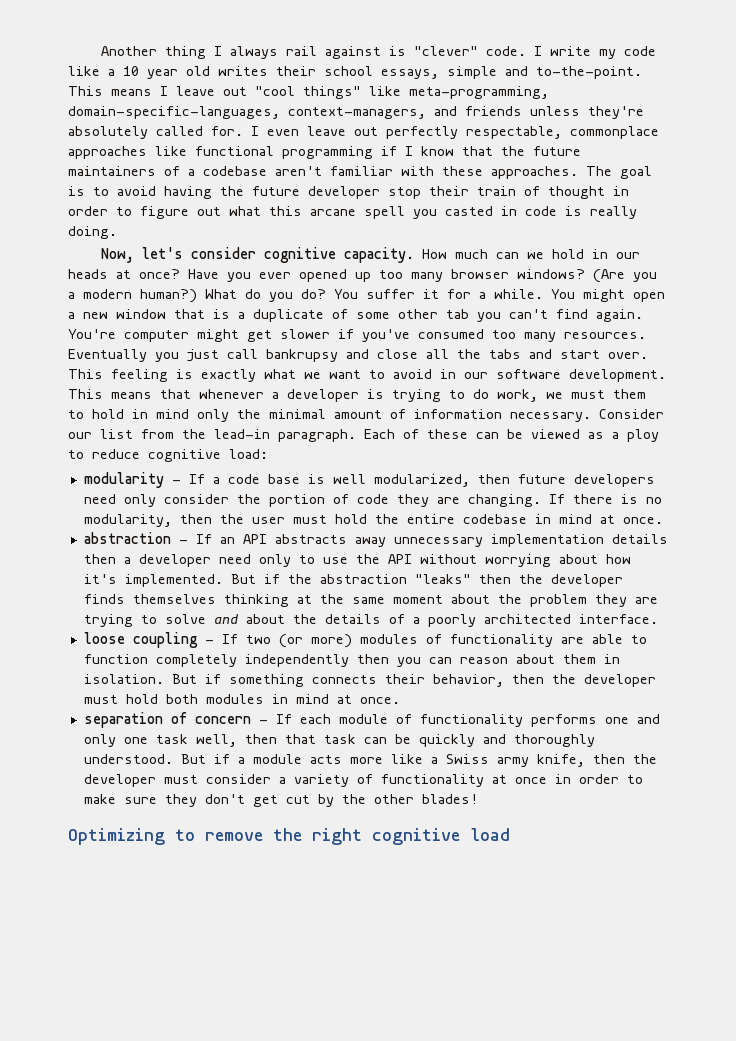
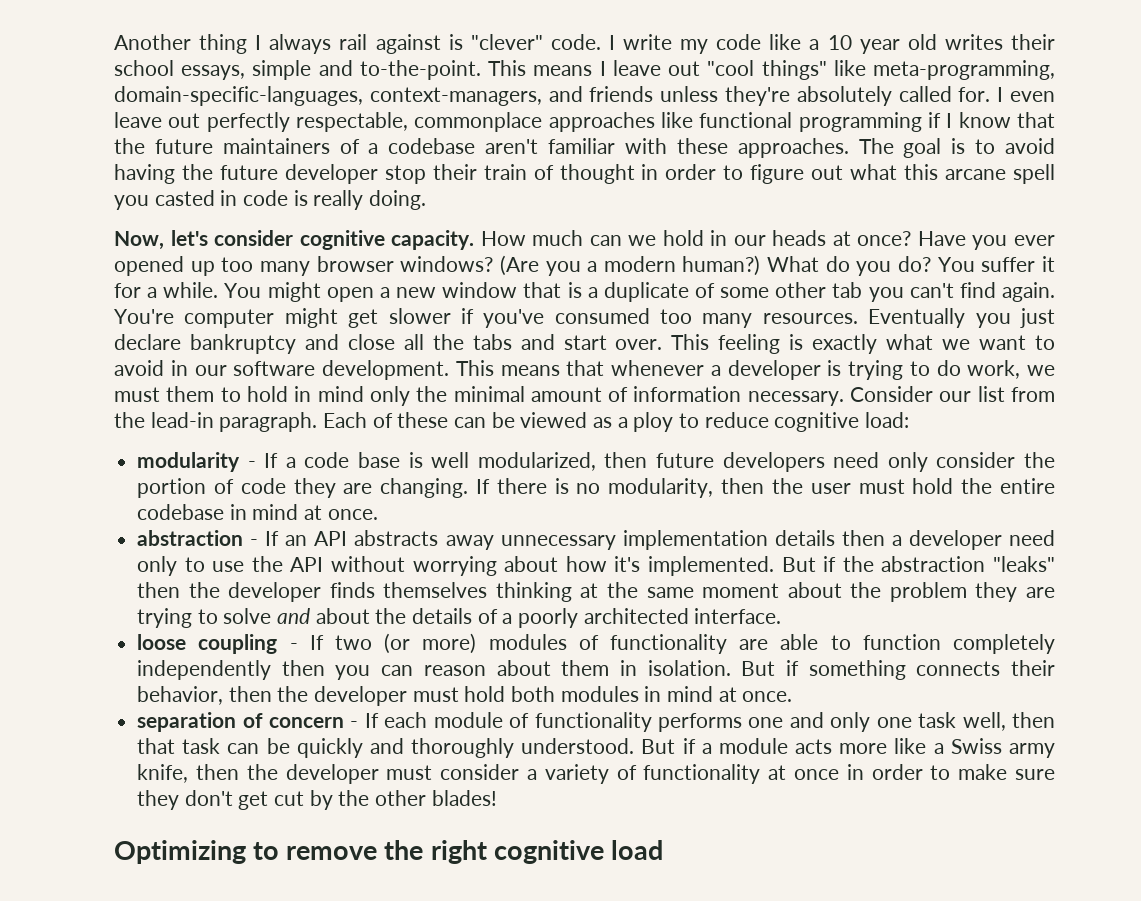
- Eventually you just call bankrupsy and close all the tabs and start over.
+ Eventually you just declare bankruptcy and close all the tabs and start over.

